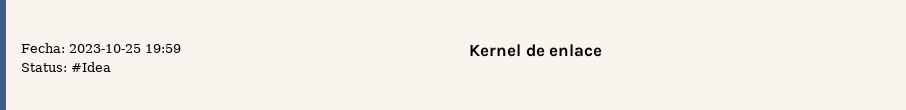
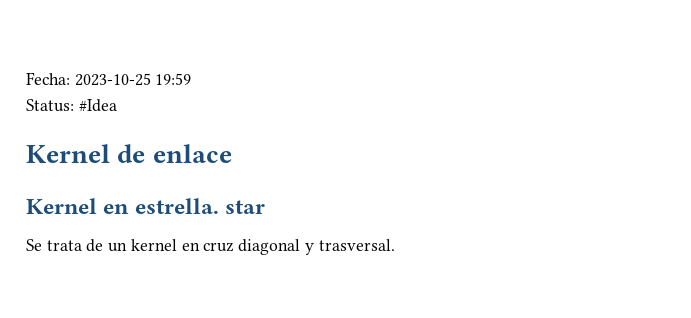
+ Kernel en estrella. star
+ Se trata de un kernel en cruz diagonal y trasversal.

